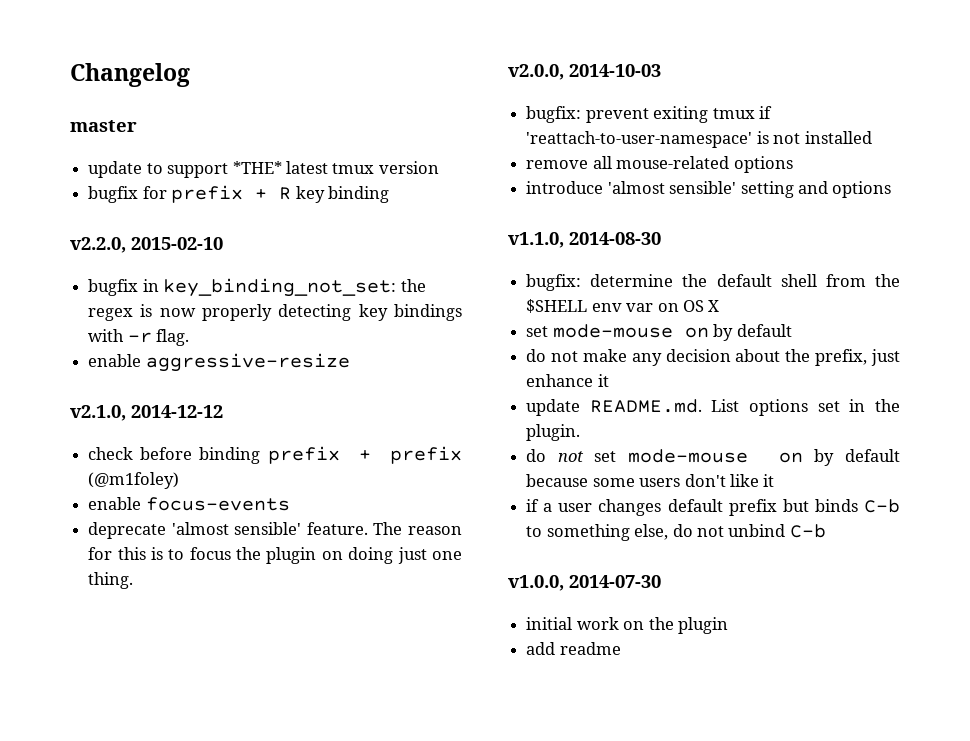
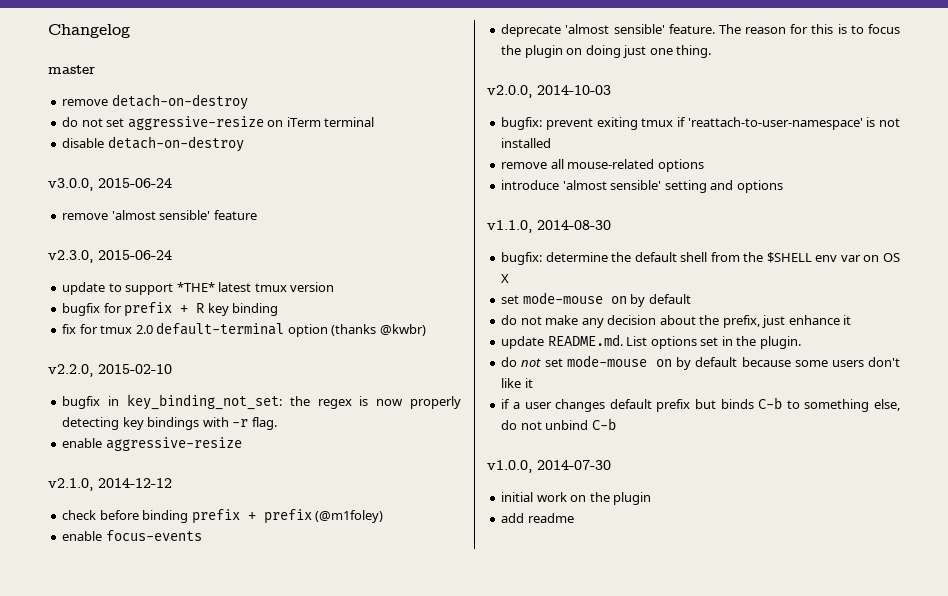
+ remove detach-on-destroy
+ do not set aggressive-resize on iTerm terminal
+ disable detach-on-destroy
+ v3.0.0, 2015-06-24
+ remove 'almost sensible' feature
+ v2.3.0, 2015-06-24
+ fix for tmux 2.0 default-terminal option (thanks @kwbr)

